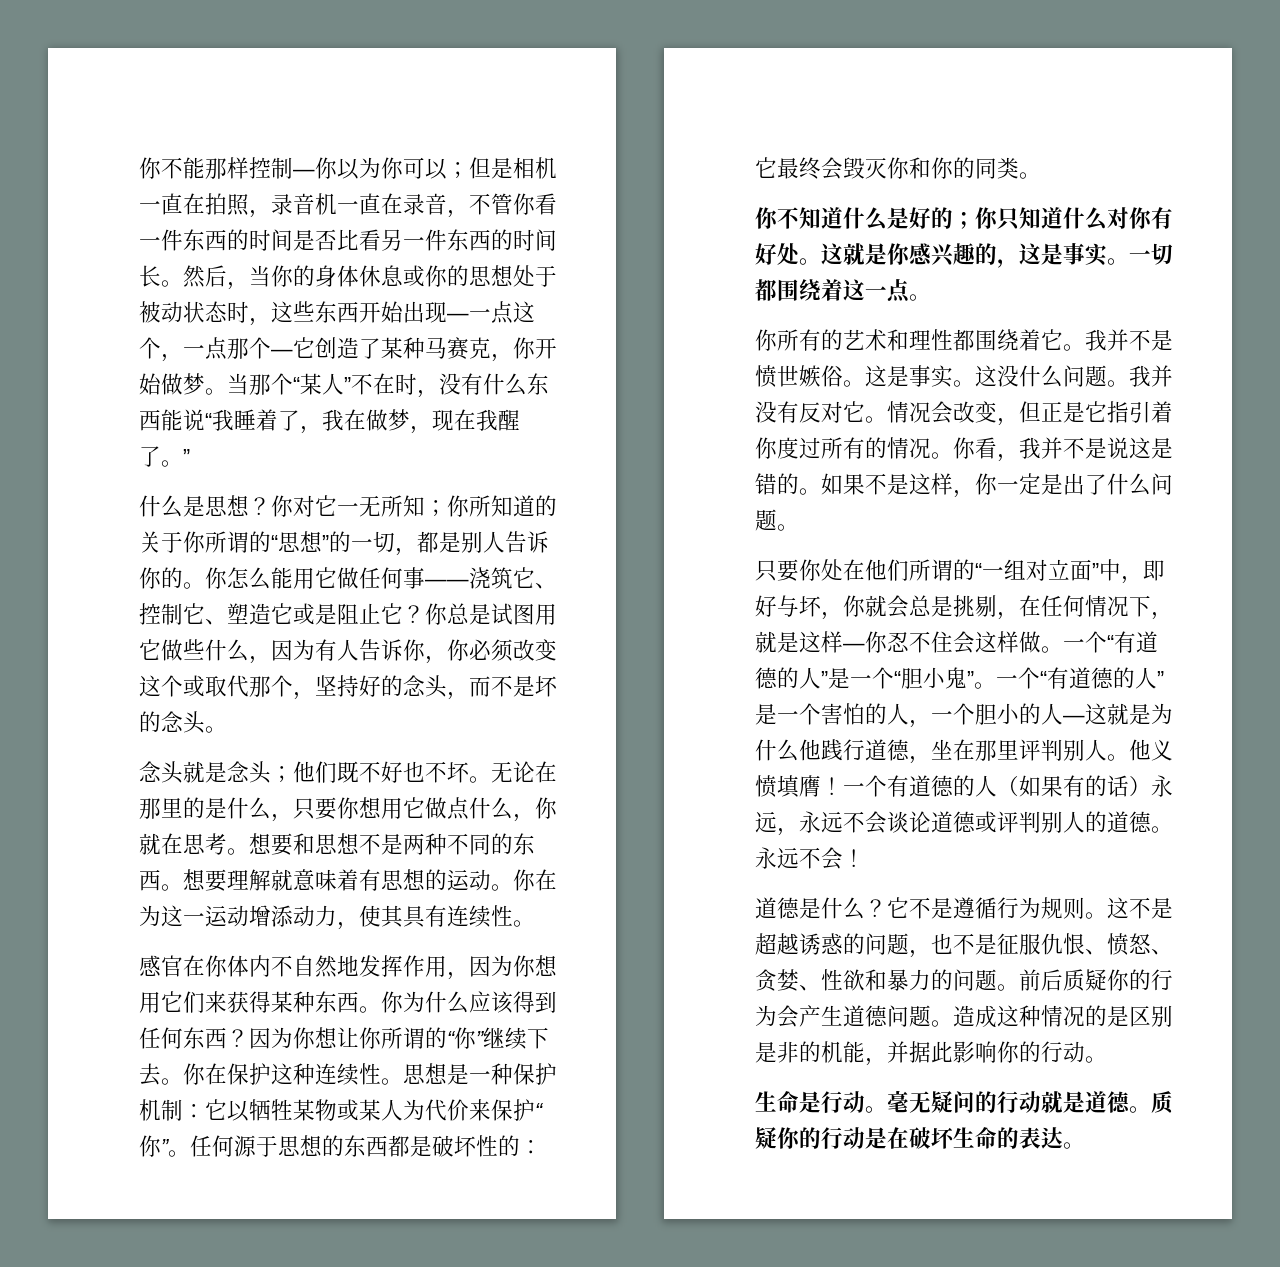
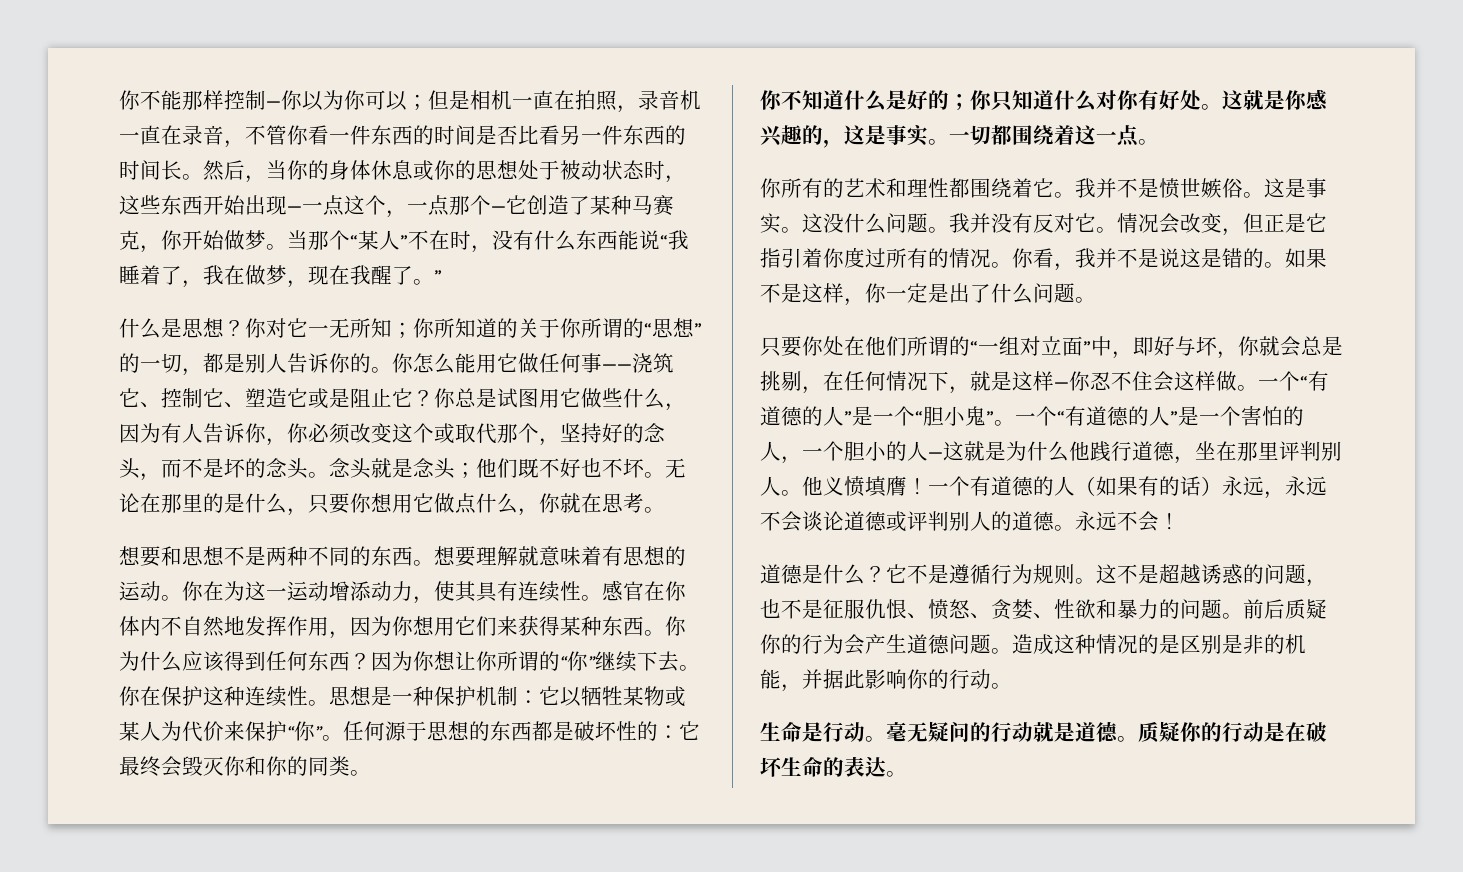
- 你总是试图用它做些什么，因为有人告诉你，你必须改变这个或取代那个，坚持好的念头，而不是坏的念头。
- 念头就是念头；他们既不好也不坏。
+ 你总是试图用它做些什么，因为有人告诉你，你必须改变这个或取代那个，坚持好的念头，而不是坏的念头。念头就是念头；他们既不好也不坏。
- 无论在那里的是什么，只要你想用它做点什么，你就在思考。想要和思想不是两种不同的东西。
+ 无论在那里的是什么，只要你想用它做点什么，你就在思考。
+ 想要和思想不是两种不同的东西。
- 你在为这一运动增添动力，使其具有连续性。
- 感官在你体内不自然地发挥作用，因为你想用它们来获得某种东西。
+ 你在为这一运动增添动力，使其具有连续性。感官在你体内不自然地发挥作用，因为你想用它们来获得某种东西。

